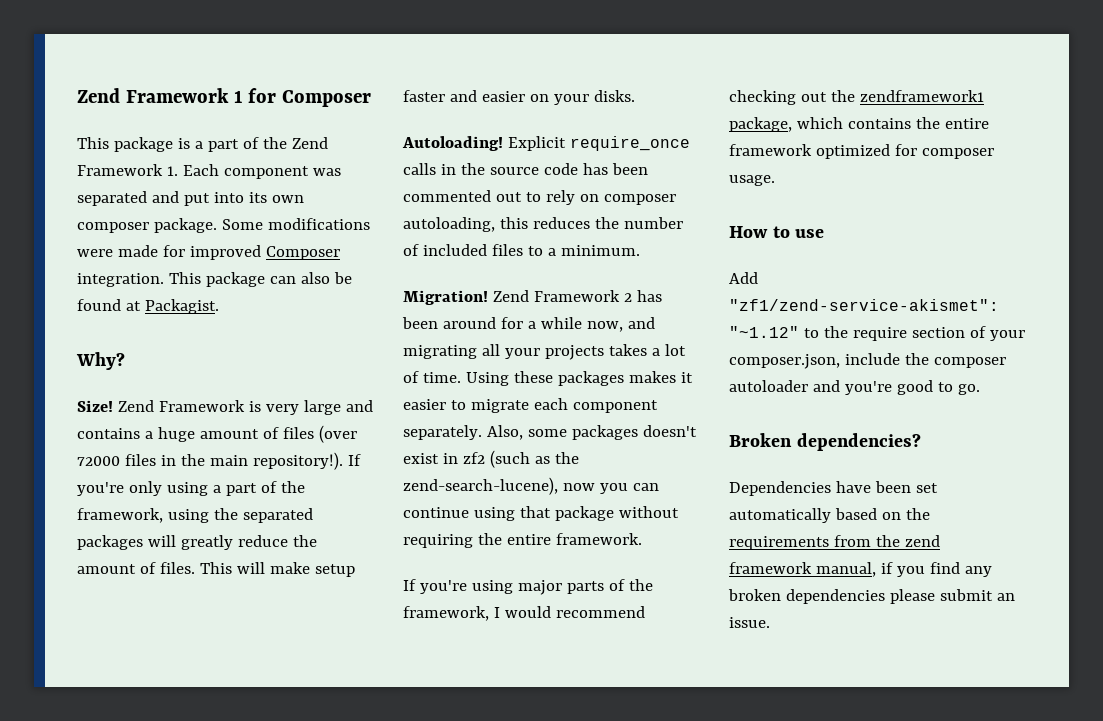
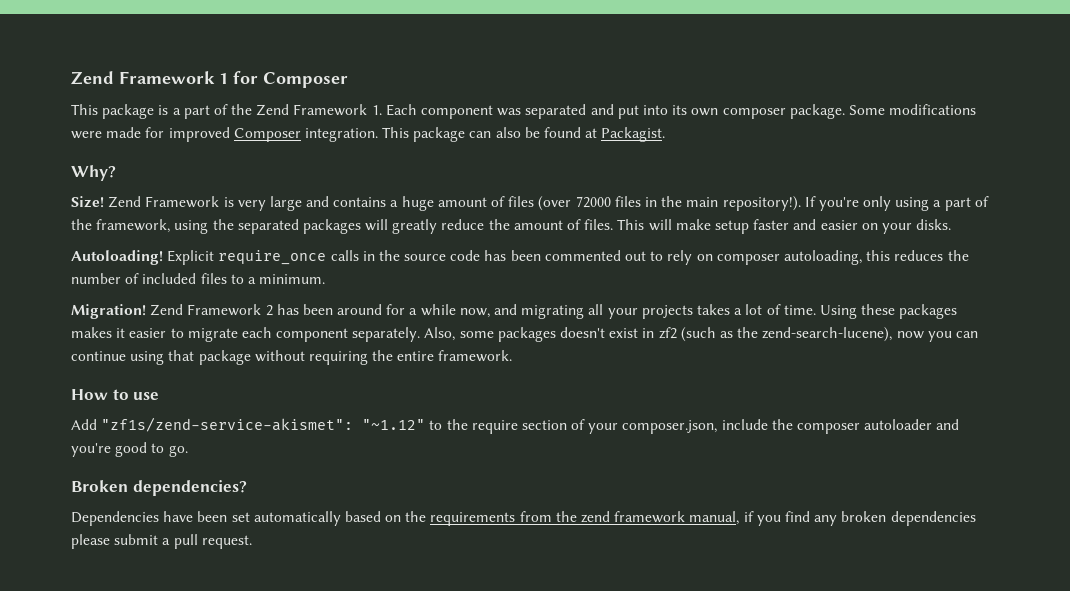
- If you're using major parts of the framework, I would recommend checking out the zendframework1 package, which contains the entire framework optimized for composer usage.
- Add "zf1/zend-service-akismet": "~1.12" to the require section of your composer.json, include the composer autoloader and you're good to go.
+ Add "zf1s/zend-service-akismet": "~1.12" to the require section of your composer.json, include the composer autoloader and you're good to go.
- Dependencies have been set automatically based on the requirements from the zend framework manual, if you find any broken dependencies please submit an issue.
+ Dependencies have been set automatically based on the requirements from the zend framework manual, if you find any broken dependencies please submit a pull request.

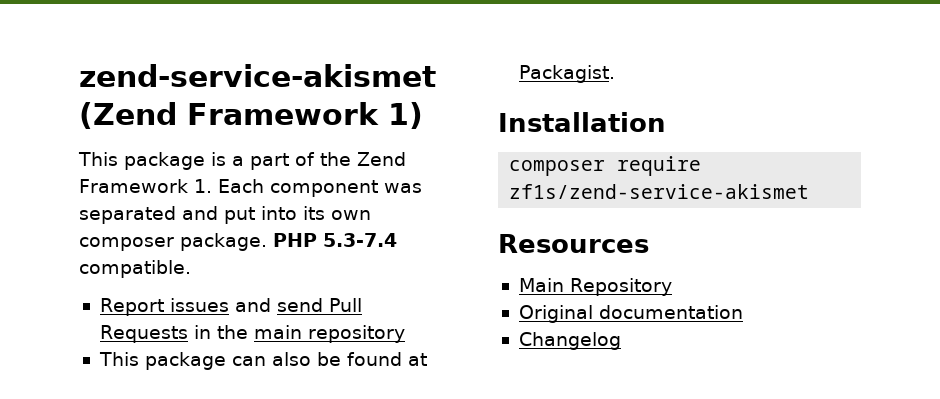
- Zend Framework 1 for Composer
+ zend-service-akismet (Zend Framework 1)
- Some modifications were made for improved Composer integration. This package can also be found at Packagist.
+ PHP 5.3-7.4 compatible.
+ Report issues and send Pull Requests in the main repository
+ This package can also be found at Packagist.
- Why?
- Size! Zend Framework is very large and contains a huge amount of files (over 72000 files in the main repository!). If you're only using a part of the framework, using the separated packages will greatly reduce the amount of files. This will make setup faster and easier on your disks.
- Autoloading! Explicit require_once calls in the source code has been commented out to rely on composer autoloading, this reduces the number of included files to a minimum.
- Migration! Zend Framework 2 has been around for a while now, and migrating all your projects takes a lot of time. Using these packages makes it easier to migrate each component separately. Also, some packages doesn't exist in zf2 (such as the zend-search-lucene), now you can continue using that package without requiring the entire framework.
- How to use
- Add "zf1s/zend-service-akismet": "~1.12" to the require section of your composer.json, include the composer autoloader and you're good to go.
- Broken dependencies?
- Dependencies have been set automatically based on the requirements from the zend framework manual, if you find any broken dependencies please submit a pull request.
+ Installation
+ composer require zf1s/zend-service-akismet
+ Resources
+ Main Repository
+ Original documentation
+ Changelog

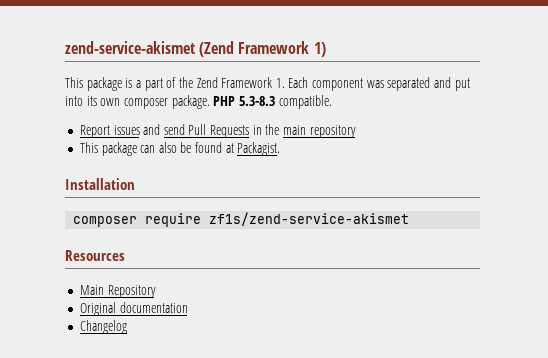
- PHP 5.3-7.4 compatible.
+ PHP 5.3-8.3 compatible.

